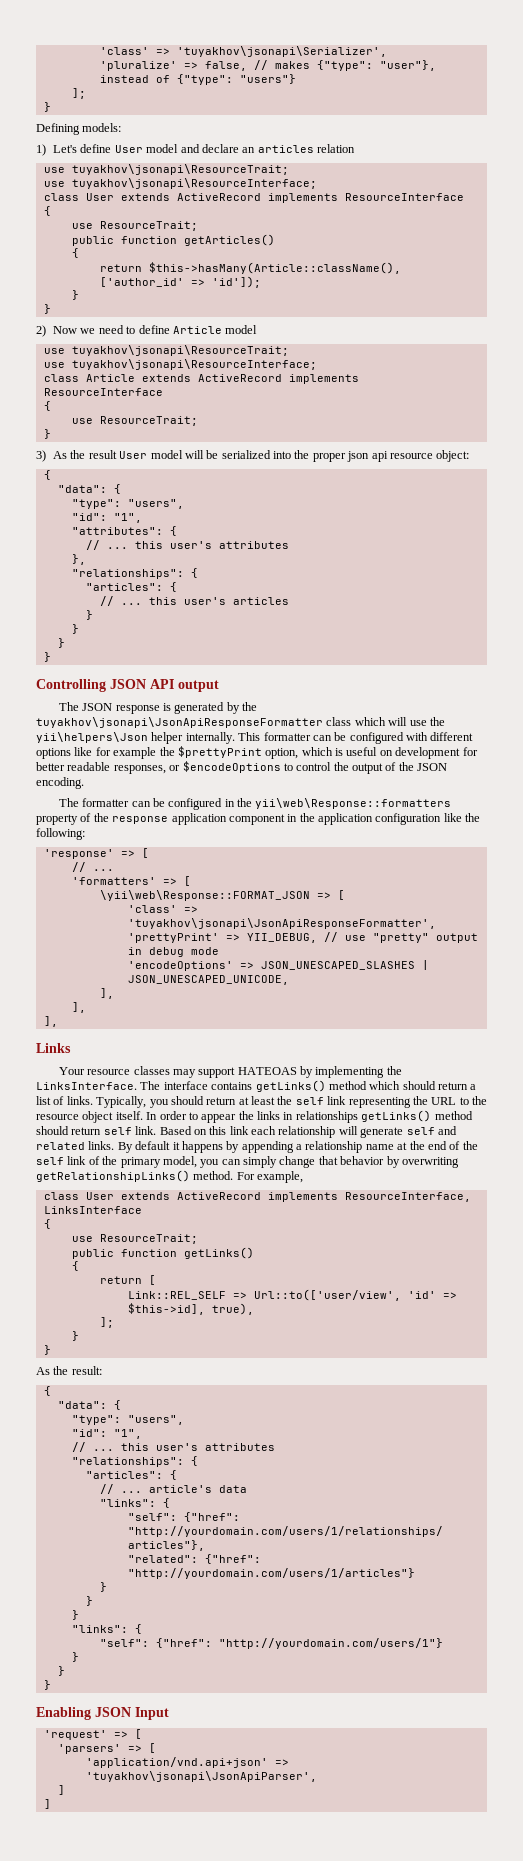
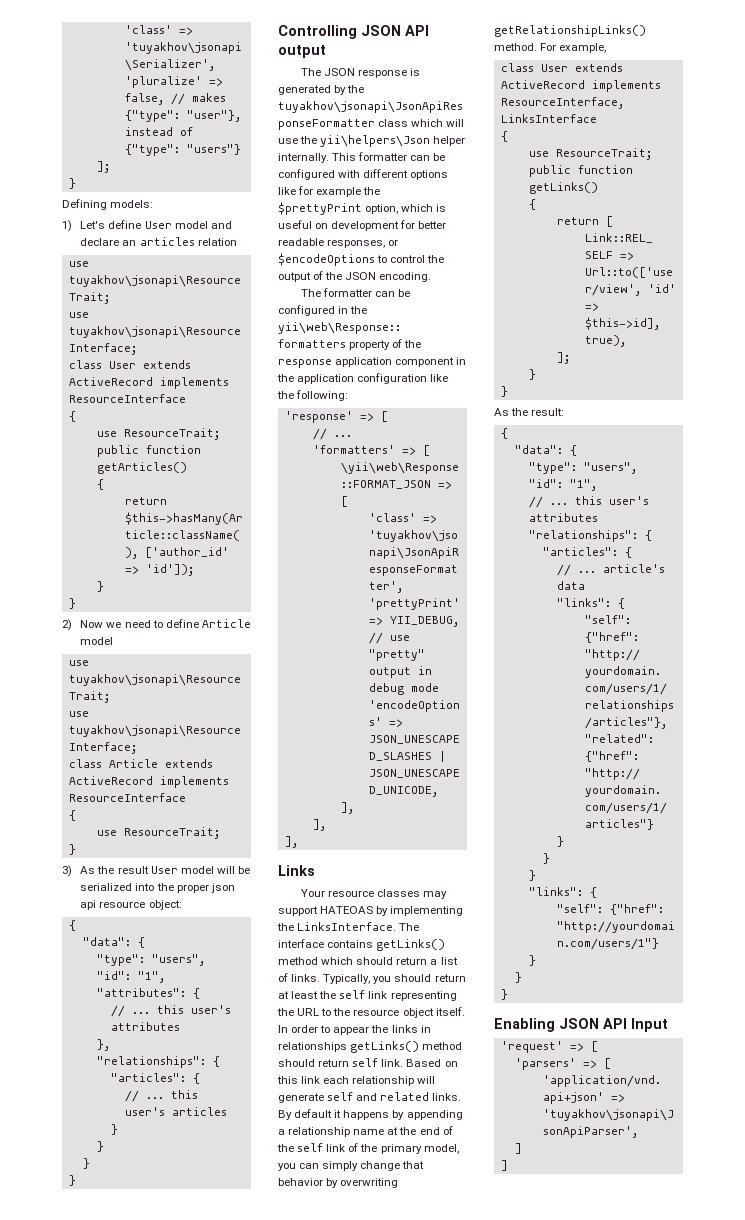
- Enabling JSON Input
+ Enabling JSON API Input

